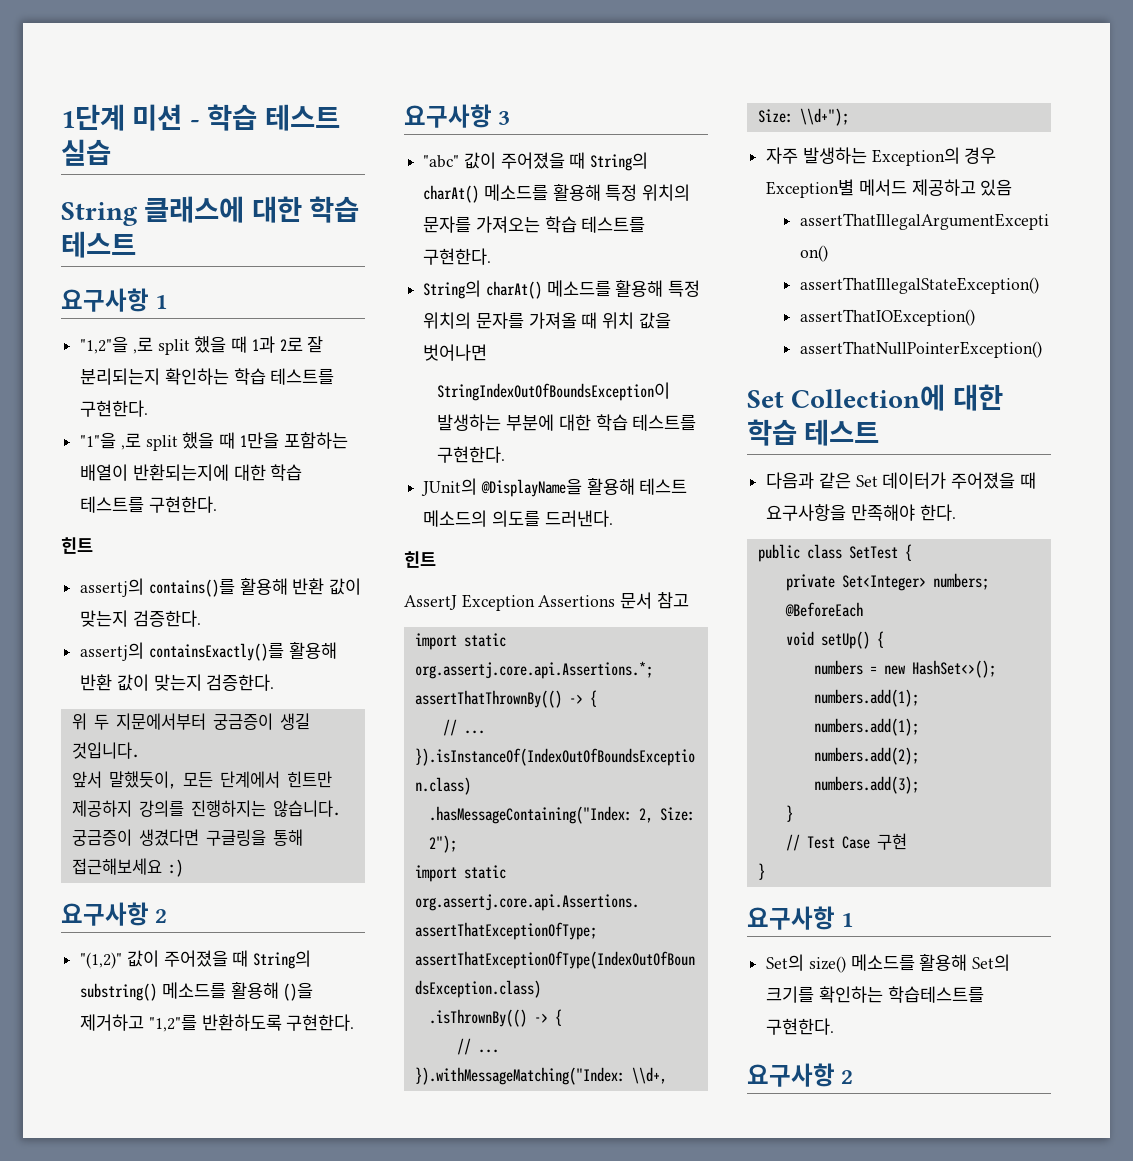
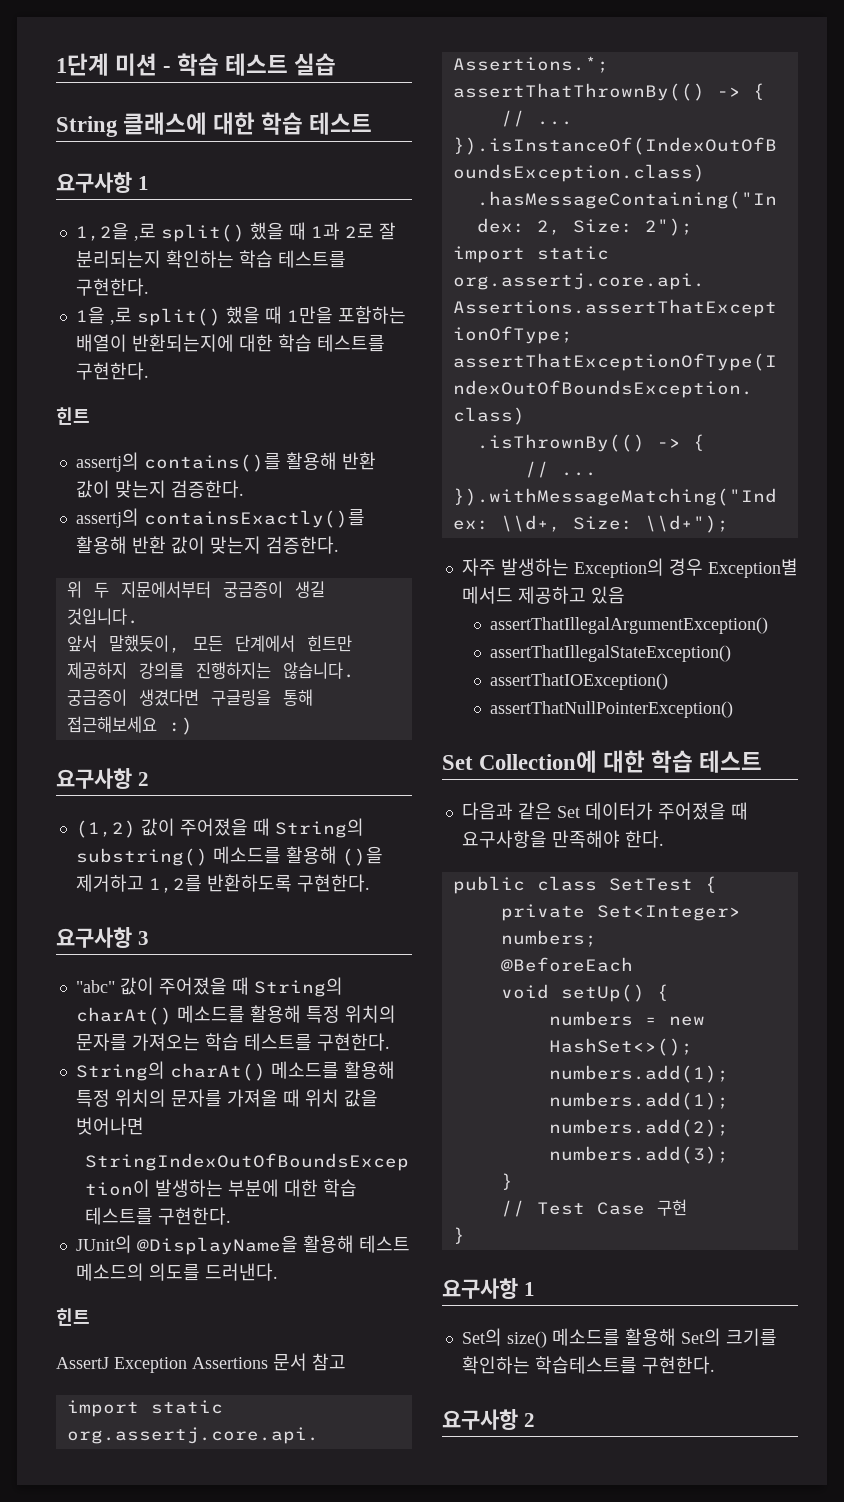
- "1,2"을 ,로 split 했을 때 1과 2로 잘 분리되는지 확인하는 학습 테스트를 구현한다.
+ 1,2을 ,로 split() 했을 때 1과 2로 잘 분리되는지 확인하는 학습 테스트를 구현한다.
- "1"을 ,로 split 했을 때 1만을 포함하는 배열이 반환되는지에 대한 학습 테스트를 구현한다.
+ 1을 ,로 split() 했을 때 1만을 포함하는 배열이 반환되는지에 대한 학습 테스트를 구현한다.
- "(1,2)" 값이 주어졌을 때 String의 substring() 메소드를 활용해 ()을 제거하고 "1,2"를 반환하도록 구현한다.
+ (1,2) 값이 주어졌을 때 String의 substring() 메소드를 활용해 ()을 제거하고 1,2를 반환하도록 구현한다.

